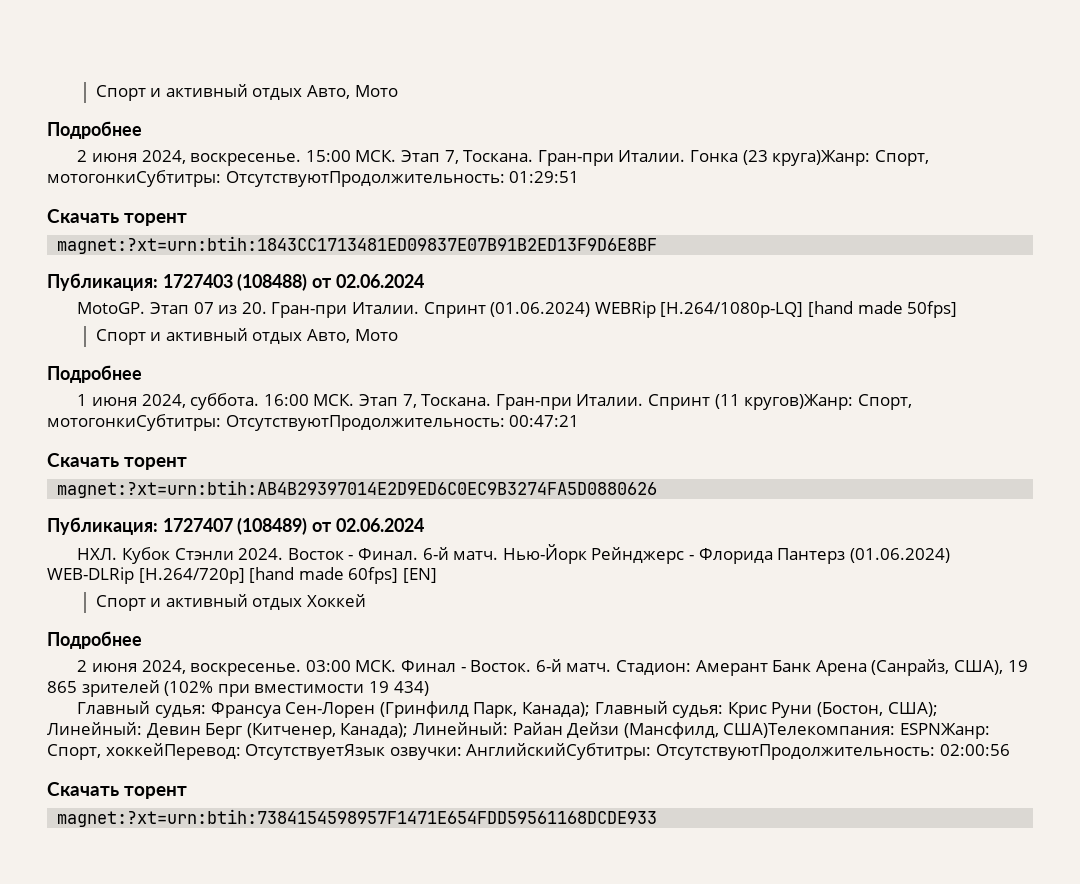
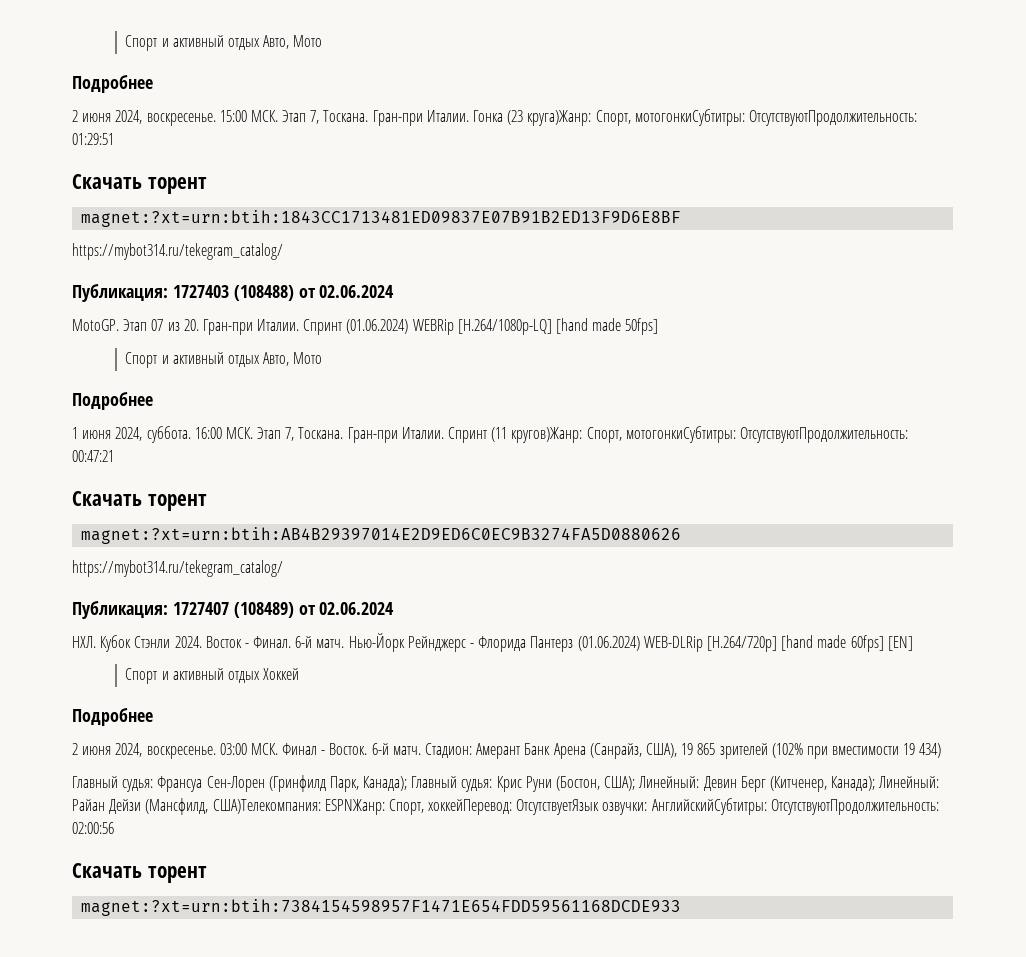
  magnet:?xt=urn:btih:1843CC1713481ED09837E07B91B2ED13F9D6E8BF
+ https://mybot314.ru/tekegram_catalog/
  magnet:?xt=urn:btih:AB4B29397014E2D9ED6C0EC9B3274FA5D0880626
+ https://mybot314.ru/tekegram_catalog/

